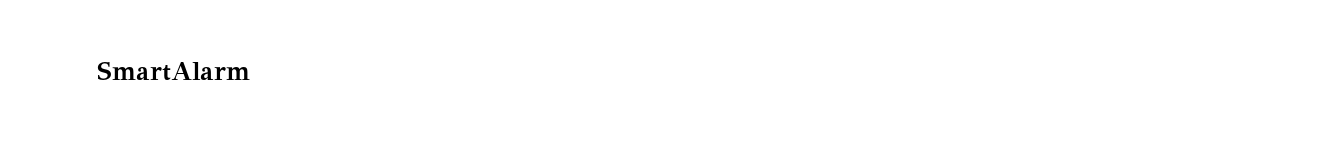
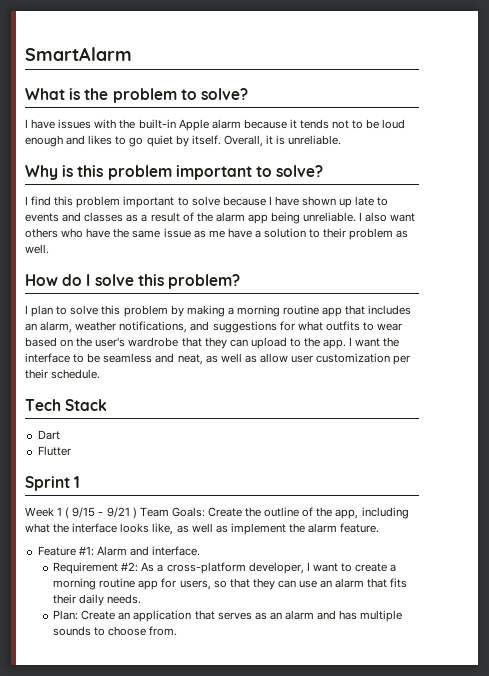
+ What is the problem to solve?
+ I have issues with the built-in Apple alarm because it tends not to be loud enough and likes to go quiet by itself. Overall, it is unreliable.
+ Why is this problem important to solve?
+ I find this problem important to solve because I have shown up late to events and classes as a result of the alarm app being unreliable. I also want others who have the same issue as me have a solution to their problem as well.
+ How do I solve this problem?
+ I plan to solve this problem by making a morning routine app that includes an alarm, weather notifications, and suggestions for what outfits to wear based on the user's wardrobe that they can upload to the app. I want the interface to be seamless and neat, as well as allow user customization per their schedule.
+ Tech Stack
+ Dart
+ Flutter
+ Sprint 1
+ Week 1 ( 9/15 - 9/21 ) Team Goals: Create the outline of the app, including what the interface looks like, as well as implement the alarm feature.
+ Feature #1: Alarm and interface.
+ Requirement #2: As a cross-platform developer, I want to create a morning routine app for users, so that they can use an alarm that fits their daily needs.
+ Plan: Create an application that serves as an alarm and has multiple sounds to choose from.

